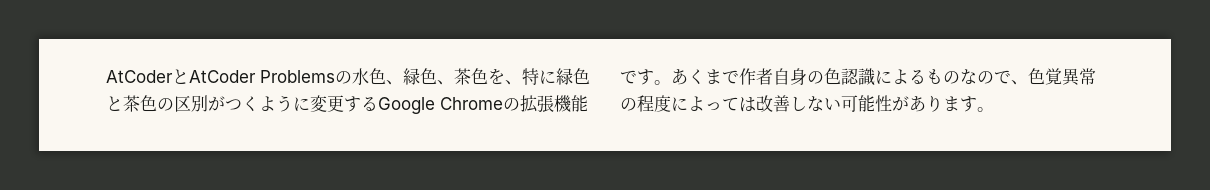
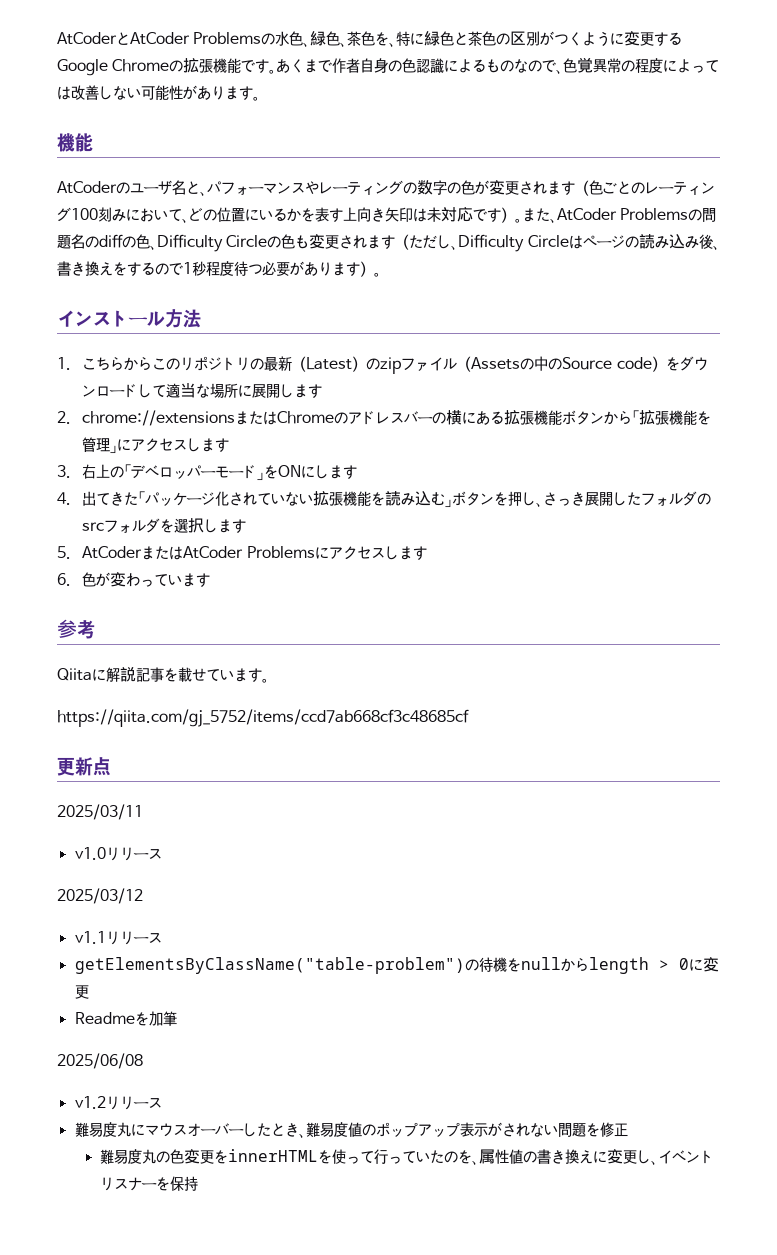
  あくまで作者自身の色認識によるものなので、色覚異常の程度によっては改善しない可能性があります。
+ 機能
+ AtCoderのユーザ名と、パフォーマンスやレーティングの数字の色が変更されます（色ごとのレーティング100刻みにおいて、どの位置にいるかを表す上向き矢印は未対応です）。また、AtCoder Problemsの問題名のdiffの色、Difficulty Circleの色も変更されます（ただし、Difficulty Circleはページの読み込み後、書き換えをするので1秒程度待つ必要があります）。
+ インストール方法
+ 1.こちらからこのリポジトリの最新（Latest）のzipファイル（Assetsの中のSource code）をダウンロードして適当な場所に展開します
+ 2. chrome://extensionsまたはChromeのアドレスバーの横にある拡張機能ボタンから「拡張機能を管理」にアクセスします
+ 3.右上の「デベロッパーモード」をONにします
+ 4.出てきた「パッケージ化されていない拡張機能を読み込む」ボタンを押し、さっき展開したフォルダのsrcフォルダを選択します
+ 5. AtCoderまたはAtCoder Problemsにアクセスします
+ 6.色が変わっています
+ 参考
+ Qiitaに解説記事を載せています。
+ https://qiita.com/gj_5752/items/ccd7ab668cf3c48685cf
+ 更新点
+ 2025/03/11
+ v1.0リリース
+ 2025/03/12
+ v1.1リリース
+ getElementsByClassName("table-problem")の待機をnullからlength > 0に変更
+ Readmeを加筆
+ 2025/06/08
+ v1.2リリース
+ 難易度丸にマウスオーバーしたとき、難易度値のポップアップ表示がされない問題を修正
+ 難易度丸の色変更をinnerHTMLを使って行っていたのを、属性値の書き換えに変更し、イベントリスナーを保持

